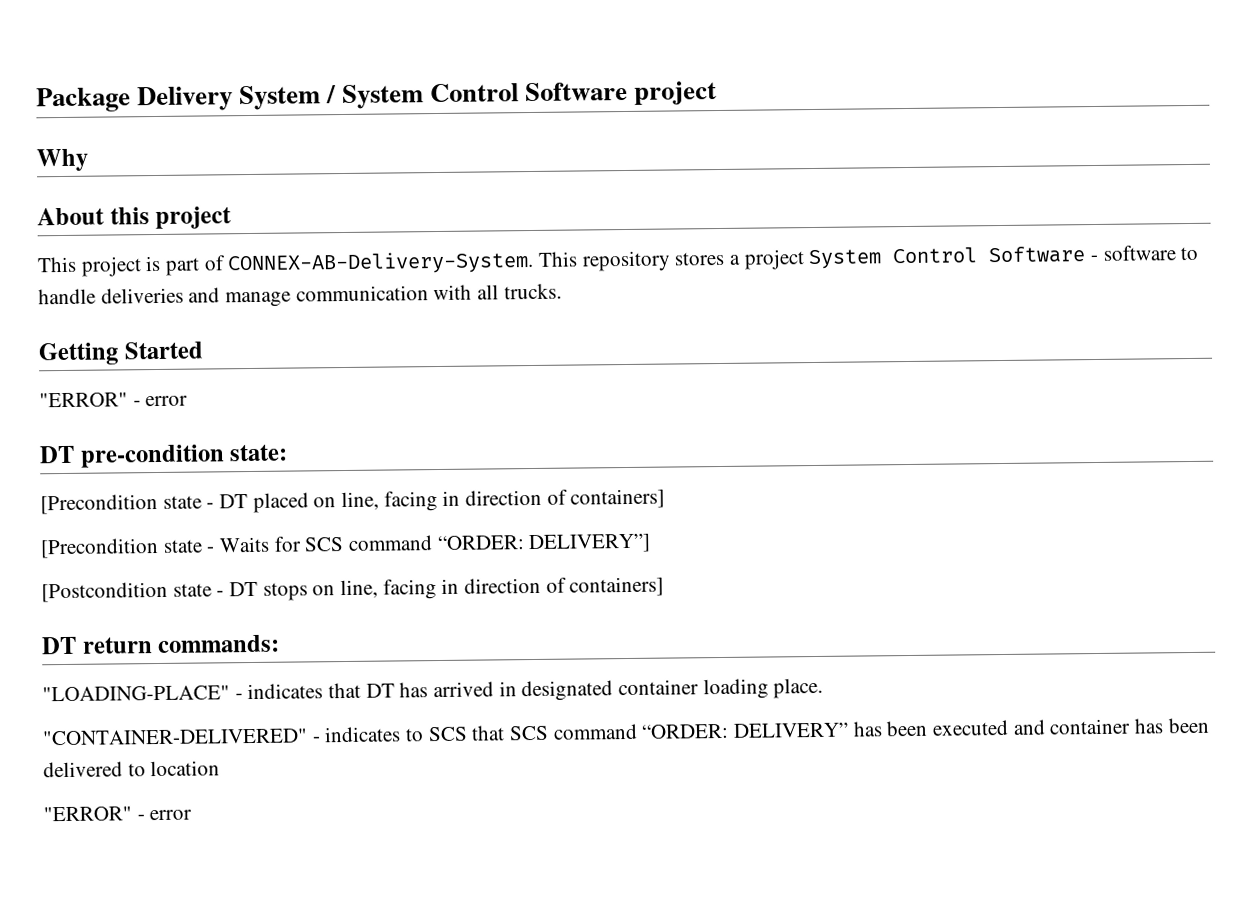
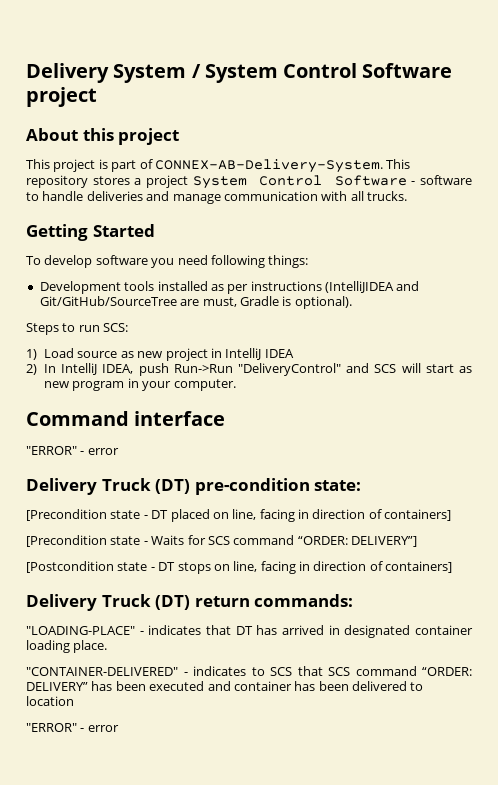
- Package Delivery System / System Control Software project
+ Delivery System / System Control Software project
- Why
+ To develop software you need following things:
+ Development tools installed as per instructions (IntelliJIDEA and Git/GitHub/SourceTree are must, Gradle is optional).
+ Steps to run SCS:
+ 1) Load source as new project in IntelliJ IDEA
+ 2) In IntelliJ IDEA, push Run->Run "DeliveryControl" and SCS will start as new program in your computer.
+ Command interface
- DT pre-condition state:
+ Delivery Truck (DT) pre-condition state:
- DT return commands:
+ Delivery Truck (DT) return commands:

